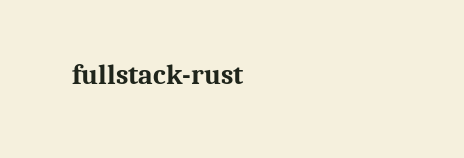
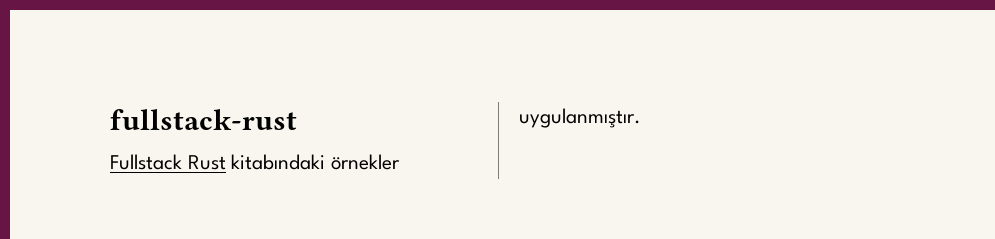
+ Fullstack Rust kitabındaki örnekler uygulanmıştır.

